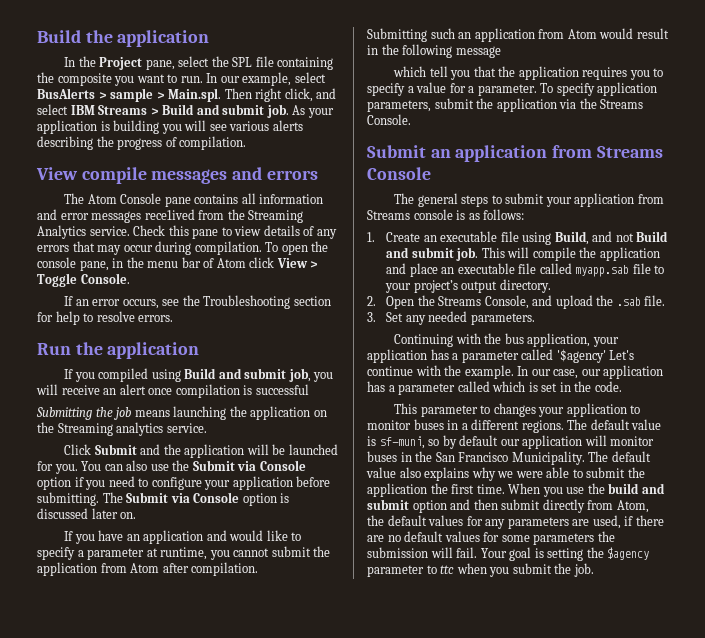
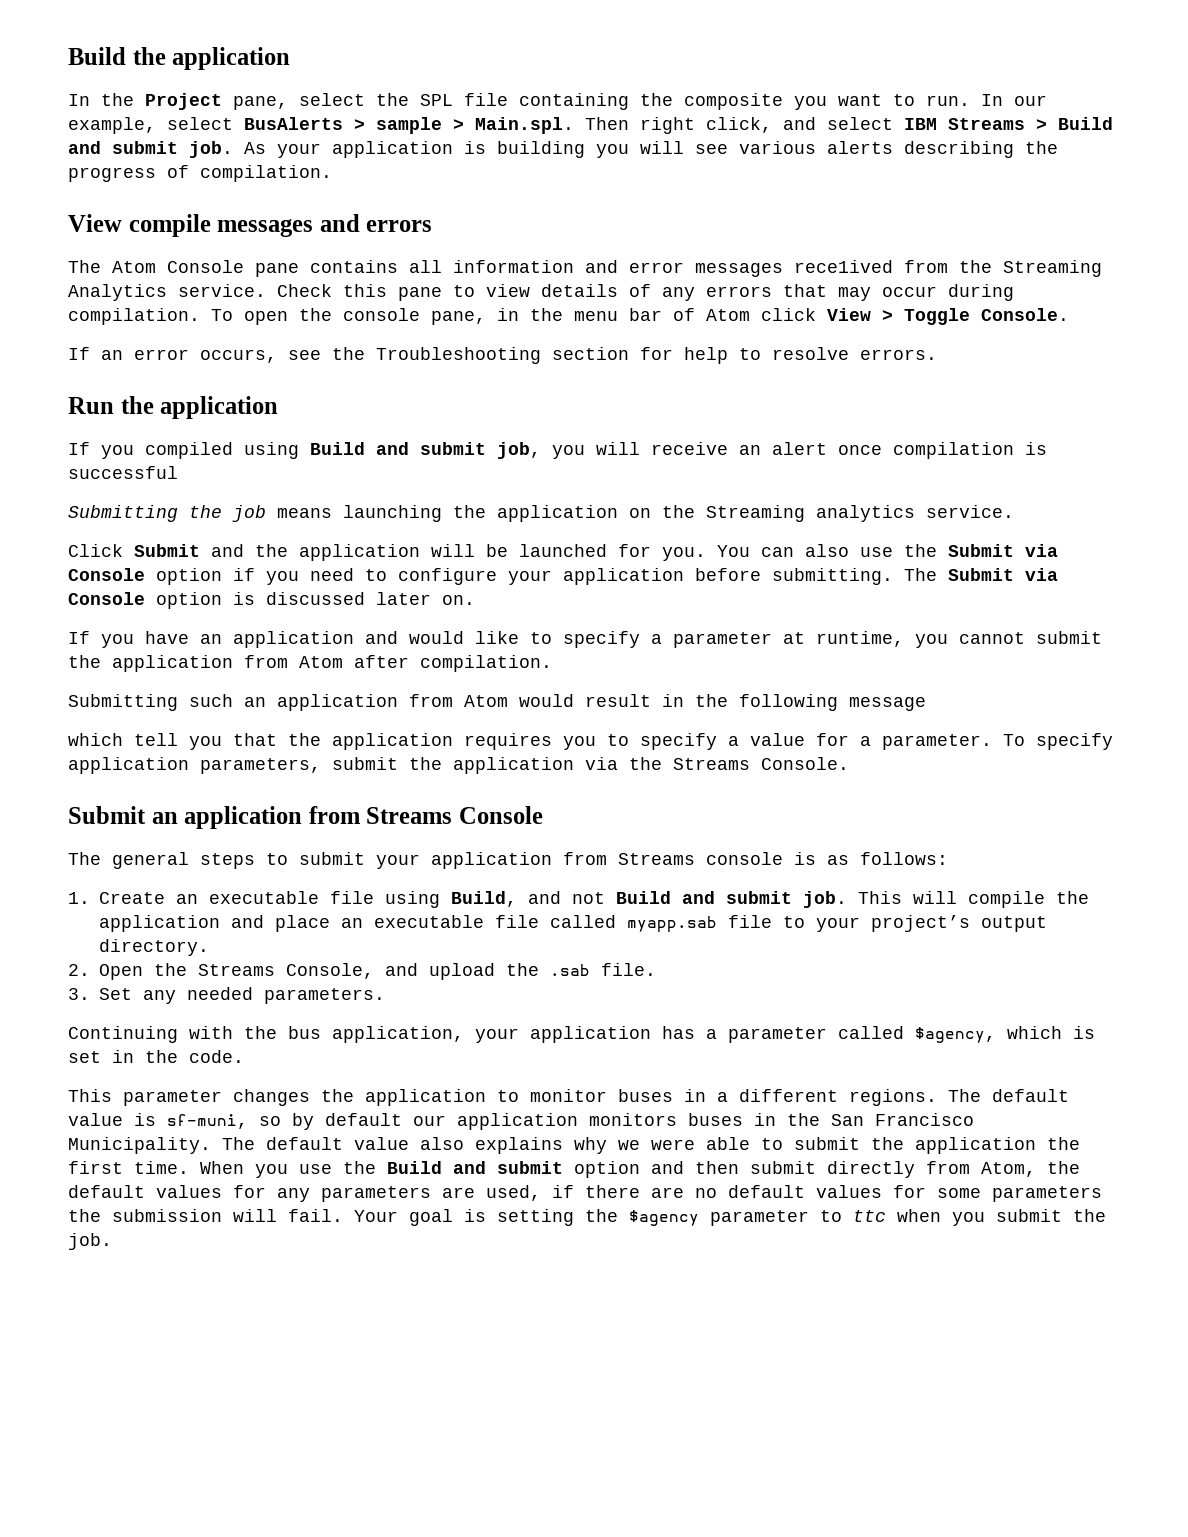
- Continuing with the bus application, your application has a parameter called '$agency' Let's continue with the example. In our case, our application has a parameter called which is set in the code.
+ Continuing with the bus application, your application has a parameter called $agency, which is set in the code.
- This parameter to changes your application to monitor buses in a different regions.
+ This parameter changes the application to monitor buses in a different regions.
- The default value is sf-muni, so by default our application will monitor buses in the San Francisco Municipality.
+ The default value is sf-muni, so by default our application monitors buses in the San Francisco Municipality.
- When you use the build and submit option and then submit directly from Atom, the default values for any parameters are used, if there are no default values for some parameters the submission will fail.
+ When you use the Build and submit option and then submit directly from Atom, the default values for any parameters are used, if there are no default values for some parameters the submission will fail.

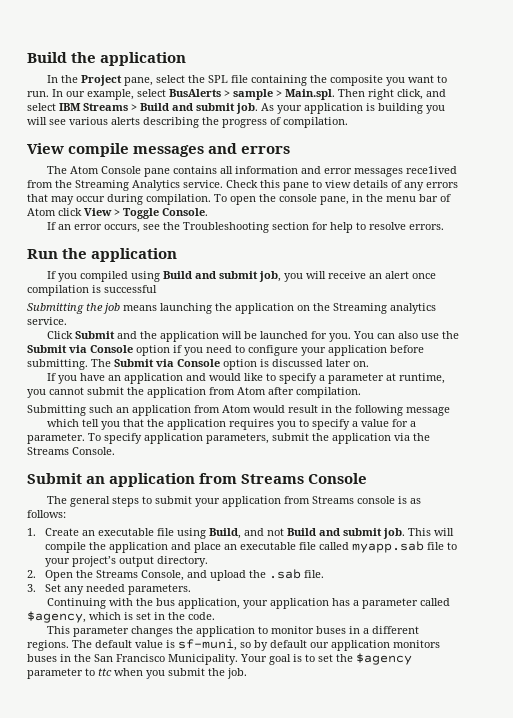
- The default value also explains why we were able to submit the application the first time. When you use the Build and submit option and then submit directly from Atom, the default values for any parameters are used, if there are no default values for some parameters the submission will fail.
- Your goal is setting the $agency parameter to ttc when you submit the job.
+ Your goal is to set the $agency parameter to ttc when you submit the job.

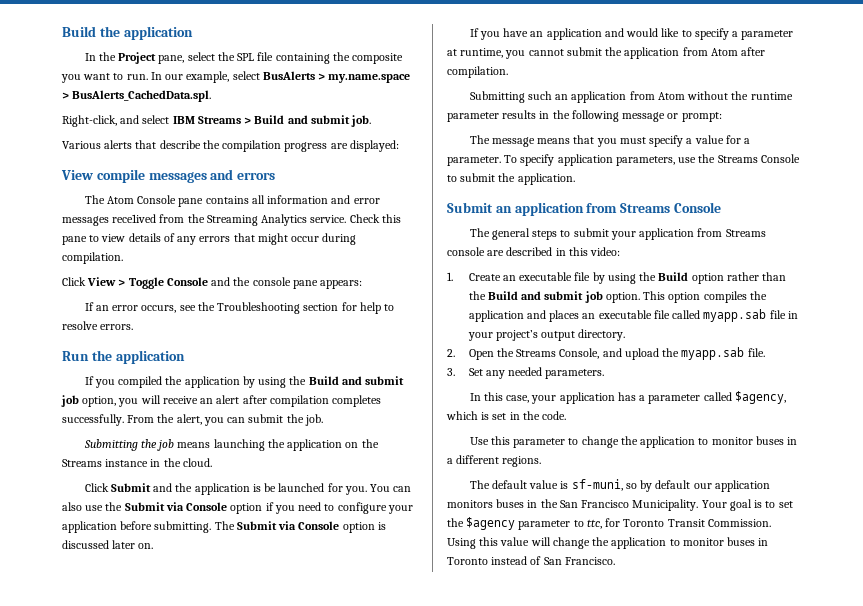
- In our example, select BusAlerts > sample > Main.spl. Then right click, and select IBM Streams > Build and submit job. As your application is building you will see various alerts describing the progress of compilation.
+ In our example, select BusAlerts > my.name.space > BusAlerts_CachedData.spl.
+ Right-click, and select IBM Streams > Build and submit job.
+ Various alerts that describe the compilation progress are displayed:
- Check this pane to view details of any errors that may occur during compilation. To open the console pane, in the menu bar of Atom click View > Toggle Console.
+ Check this pane to view details of any errors that might occur during compilation.
+ Click View > Toggle Console and the console pane appears:
- If you compiled using Build and submit job, you will receive an alert once compilation is successful
+ If you compiled the application by using the Build and submit job option, you will receive an alert after compilation completes successfully. From the alert, you can submit the job.
- Submitting the job means launching the application on the Streaming analytics service.
+ Submitting the job means launching the application on the Streams instance in the cloud.
- Click Submit and the application will be launched for you.
+ Click Submit and the application is be launched for you.
- Submitting such an application from Atom would result in the following message
- which tell you that the application requires you to specify a value for a parameter.
+ Submitting such an application from Atom without the runtime parameter results in the following message or prompt:
+ The message means that you must specify a value for a parameter.
- To specify application parameters, submit the application via the Streams Console.
+ To specify application parameters, use the Streams Console to submit the application.
- The general steps to submit your application from Streams console is as follows:
+ The general steps to submit your application from Streams console are described in this video:
- 1. Create an executable file using Build, and not Build and submit job. This will compile the application and place an executable file called myapp.sab file to your project’s output directory.
+ 1. Create an executable file by using the Build option rather than the Build and submit job option. This option compiles the application and places an executable file called myapp.sab file in your project’s output directory.
- 2. Open the Streams Console, and upload the .sab file.
+ 2. Open the Streams Console, and upload the myapp.sab file.
- Continuing with the bus application, your application has a parameter called $agency, which is set in the code.
+ In this case, your application has a parameter called $agency, which is set in the code.
- This parameter changes the application to monitor buses in a different regions. The default value is sf-muni, so by default our application monitors buses in the San Francisco Municipality.
+ Use this parameter to change the application to monitor buses in a different regions.
+ The default value is sf-muni, so by default our application monitors buses in the San Francisco Municipality.
- Your goal is to set the $agency parameter to ttc when you submit the job.
+ Your goal is to set the $agency parameter to ttc, for Toronto Transit Commission. Using this value will change the application to monitor buses in Toronto instead of San Francisco.

